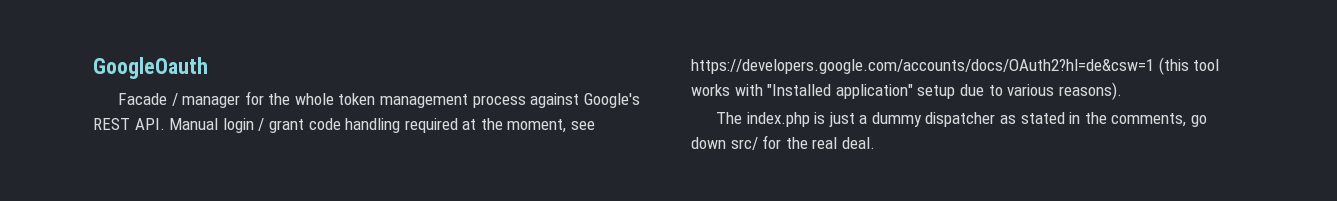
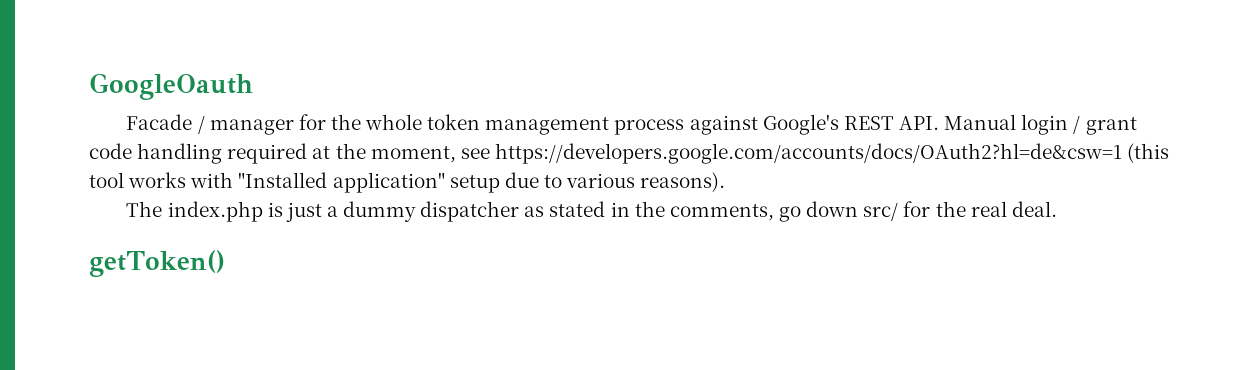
+ getToken()

